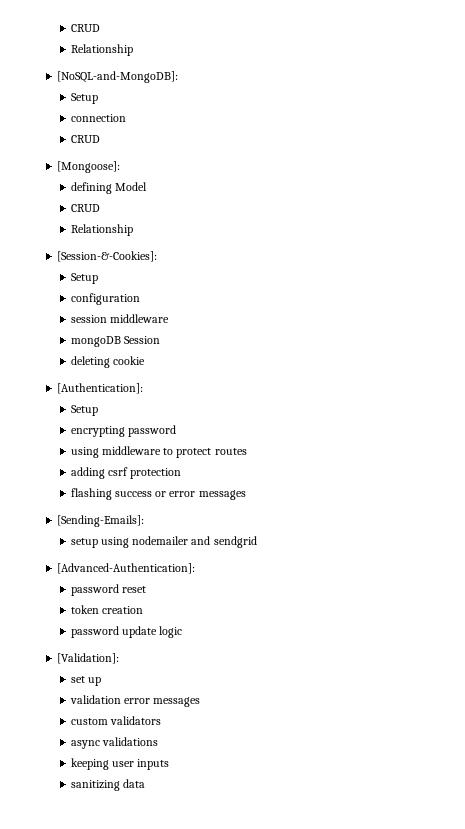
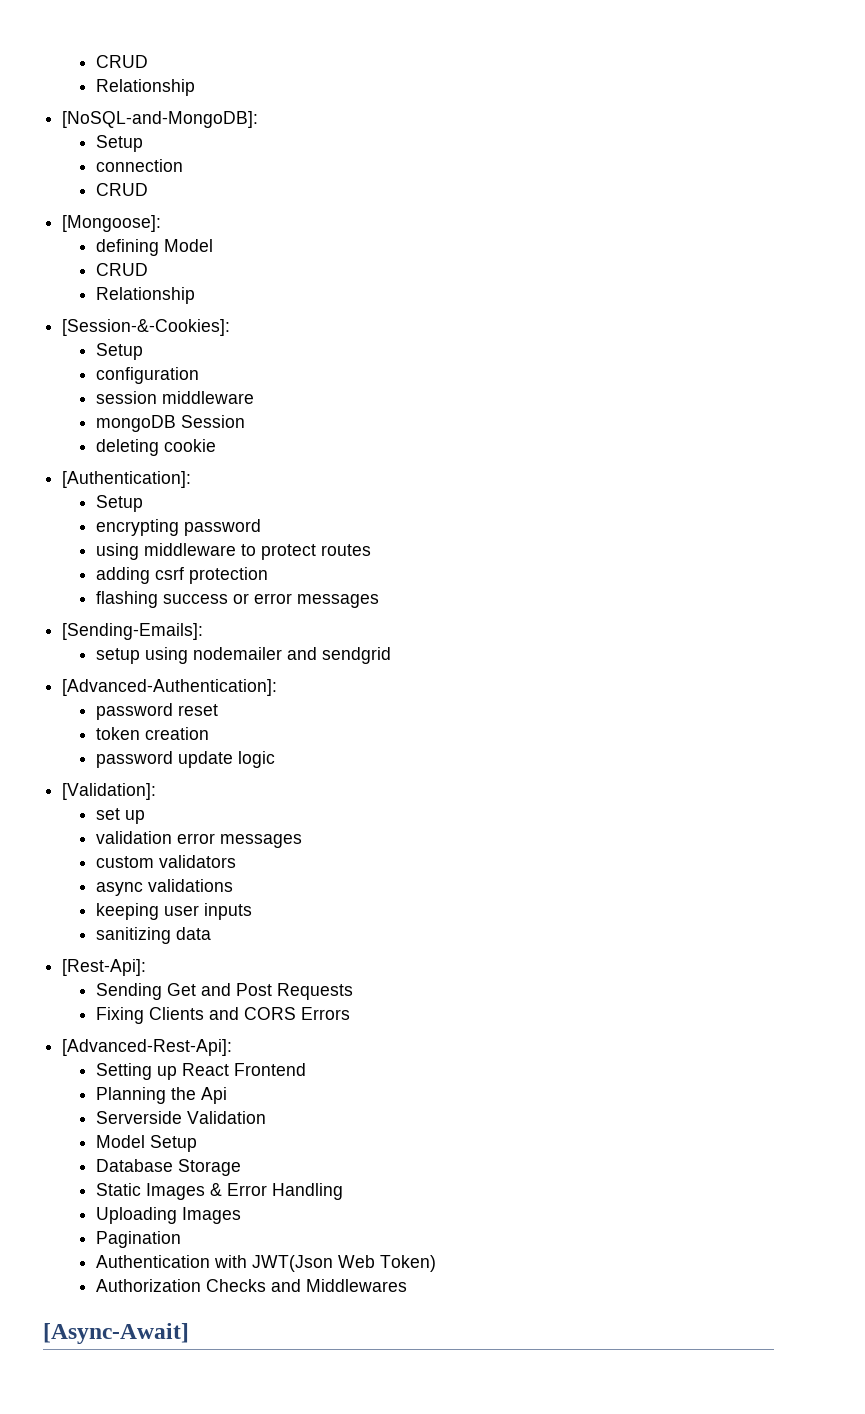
+ [Rest-Api]:
+ Sending Get and Post Requests
+ Fixing Clients and CORS Errors
+ [Advanced-Rest-Api]:
+ Setting up React Frontend
+ Planning the Api
+ Serverside Validation
+ Model Setup
+ Database Storage
+ Static Images & Error Handling
+ Uploading Images
+ Pagination
+ Authentication with JWT(Json Web Token)
+ Authorization Checks and Middlewares
+ [Async-Await]

